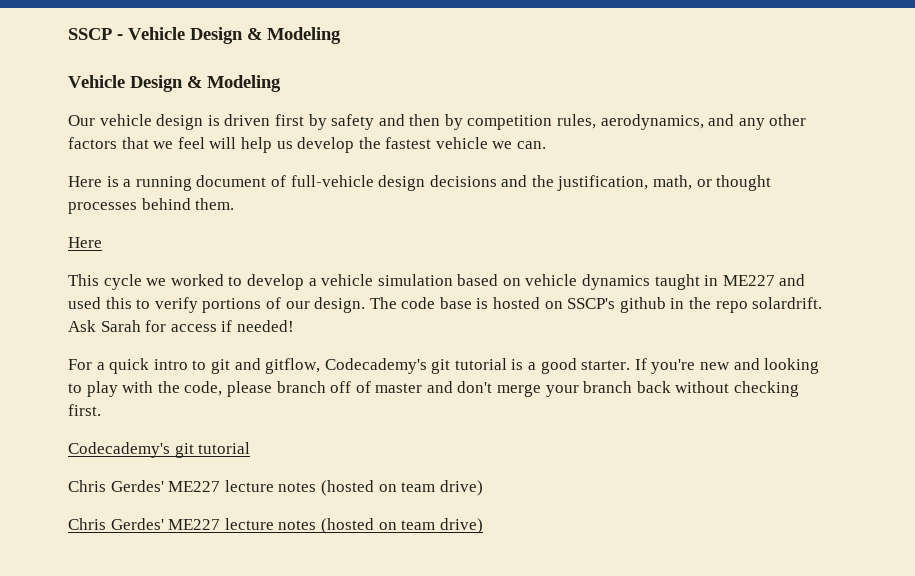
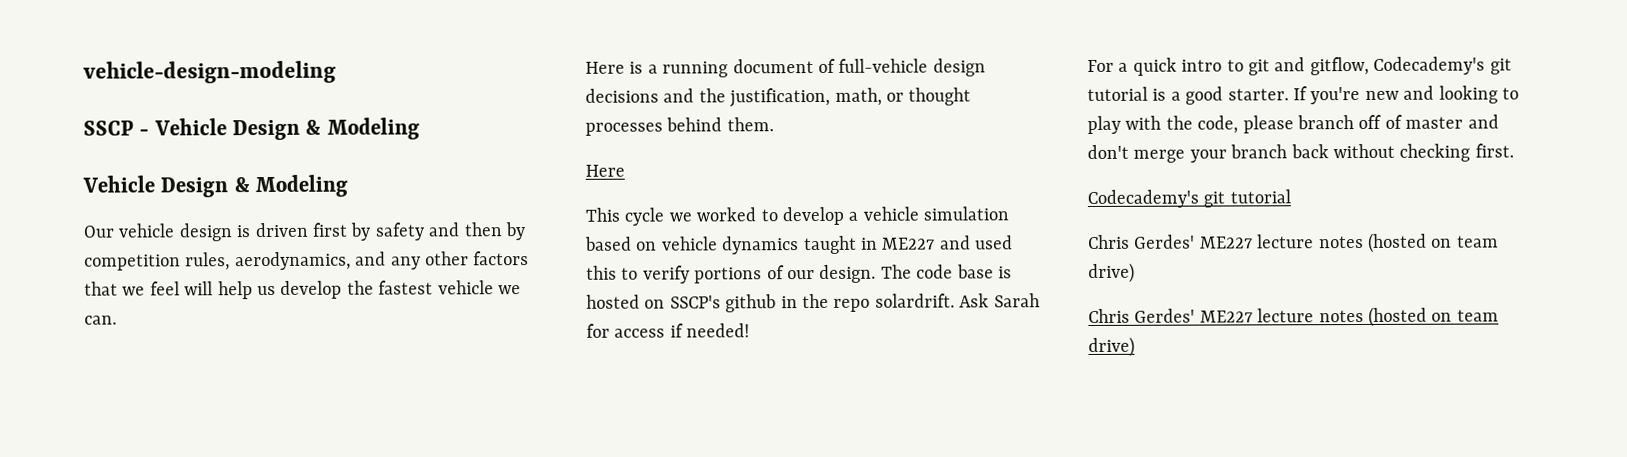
+ vehicle-design-modeling

